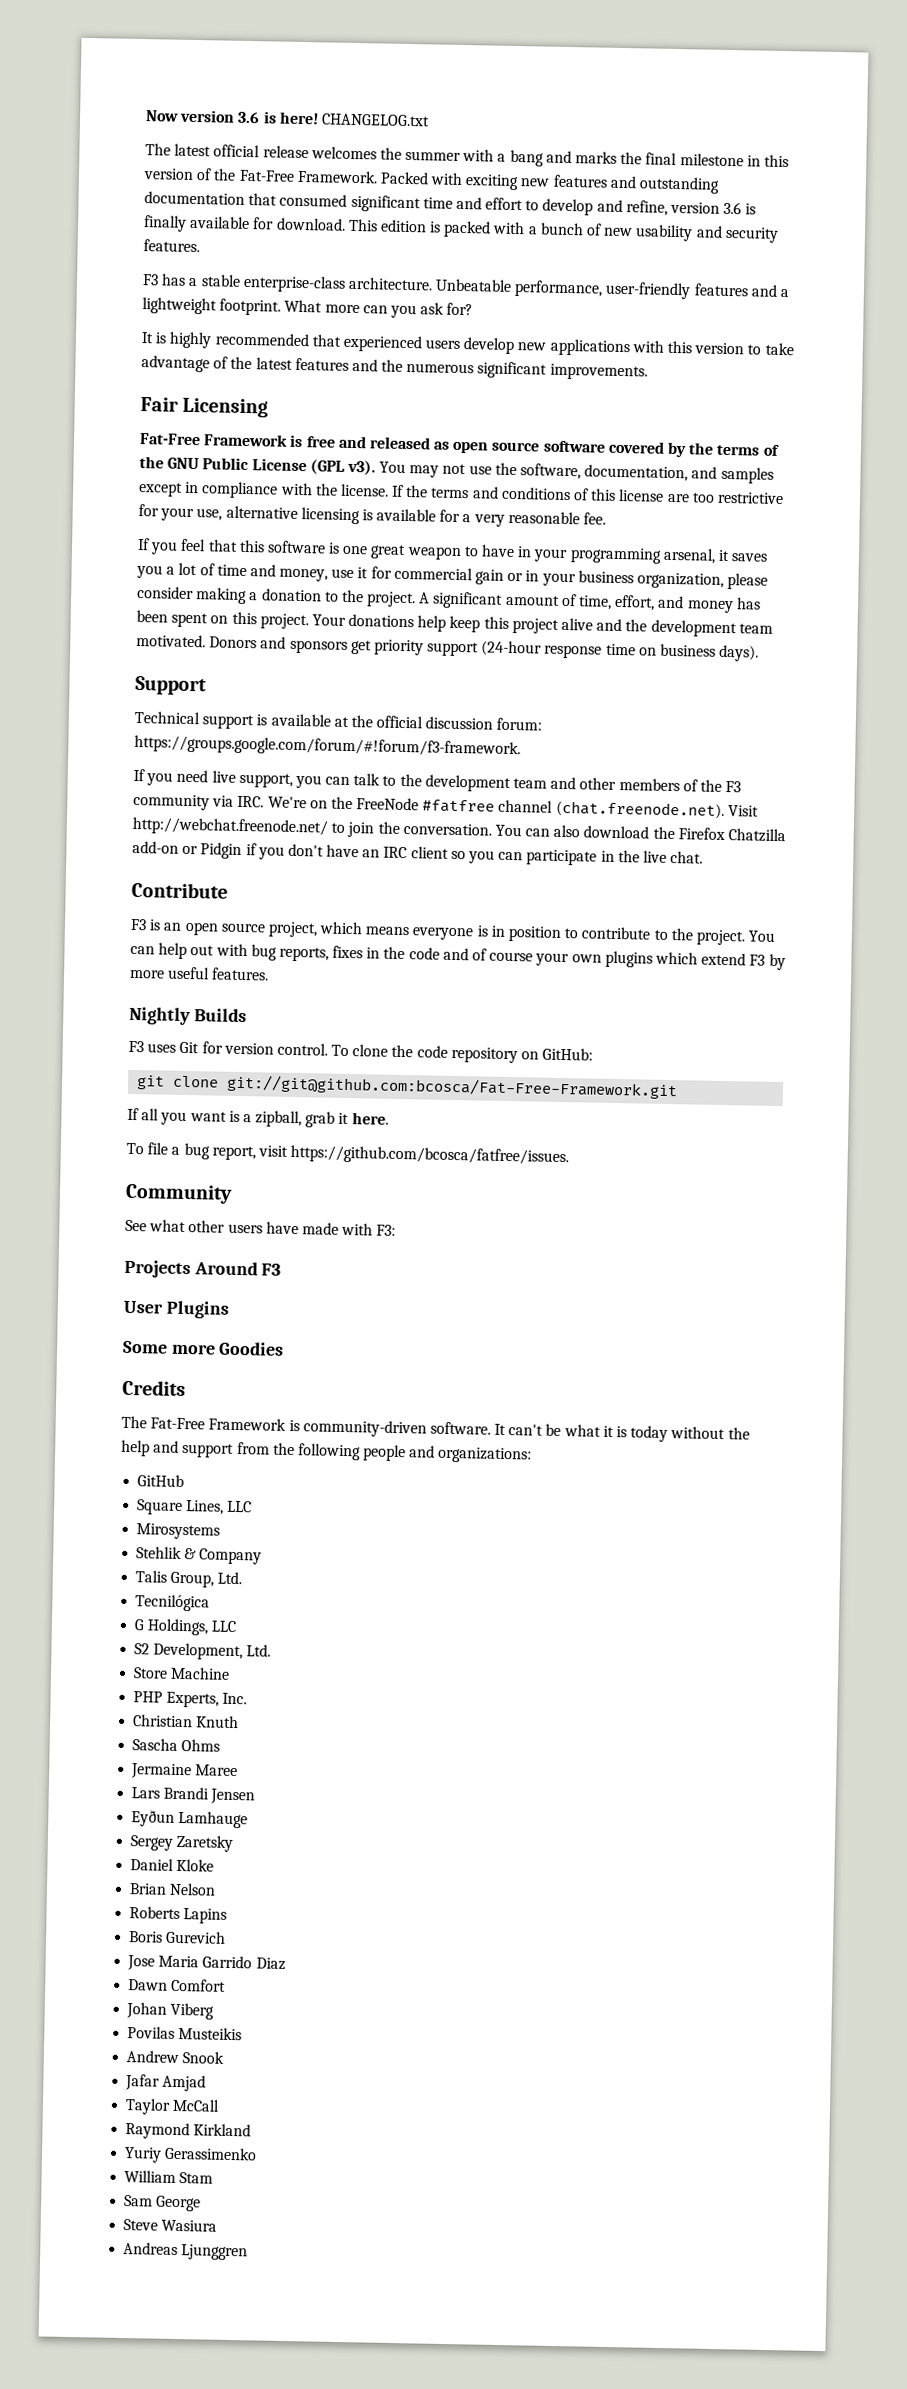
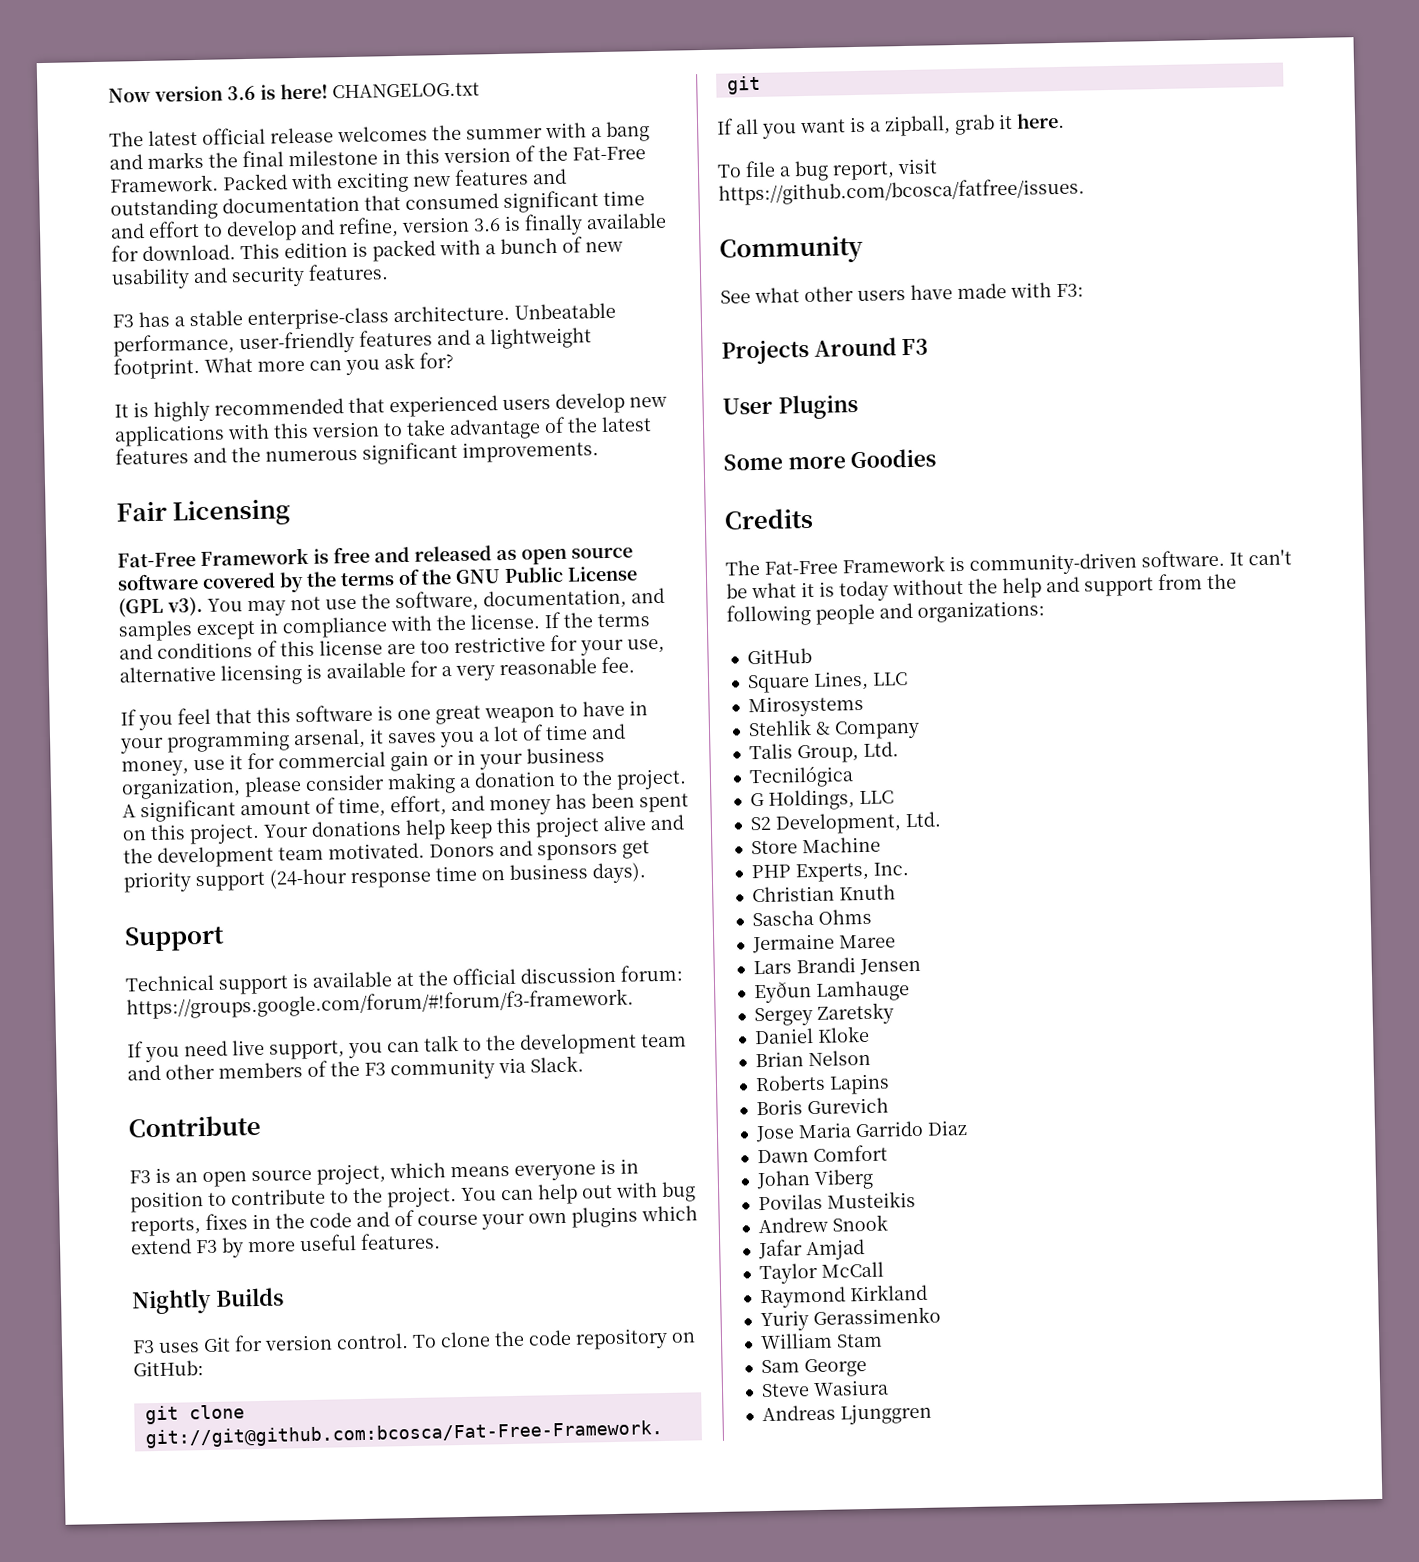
- If you need live support, you can talk to the development team and other members of the F3 community via IRC. We're on the FreeNode #fatfree channel (chat.freenode.net). Visit http://webchat.freenode.net/ to join the conversation. You can also download the Firefox Chatzilla add-on or Pidgin if you don't have an IRC client so you can participate in the live chat.
+ If you need live support, you can talk to the development team and other members of the F3 community via Slack.

